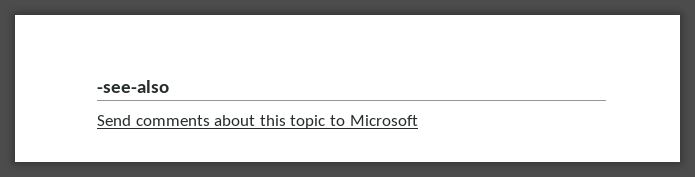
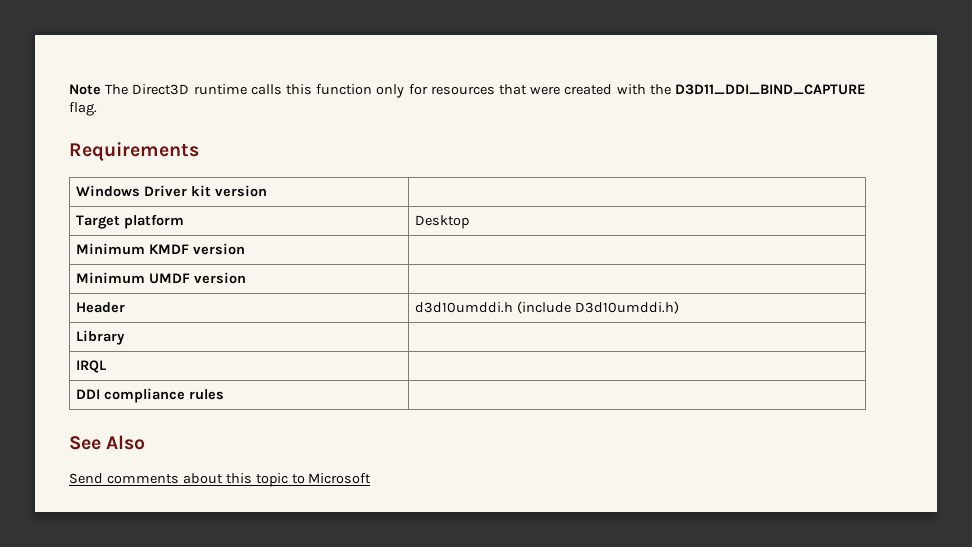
- -see-also
+ Note The Direct3D runtime calls this function only for resources that were created with the D3D11_DDI_BIND_CAPTURE flag.
+ Requirements
+ Windows Driver kit version |
+ Target platform | Desktop
+ Minimum KMDF version |
+ Minimum UMDF version |
+ Header | d3d10umddi.h (include D3d10umddi.h)
+ Library |
+ IRQL |
+ DDI compliance rules |
+ See Also

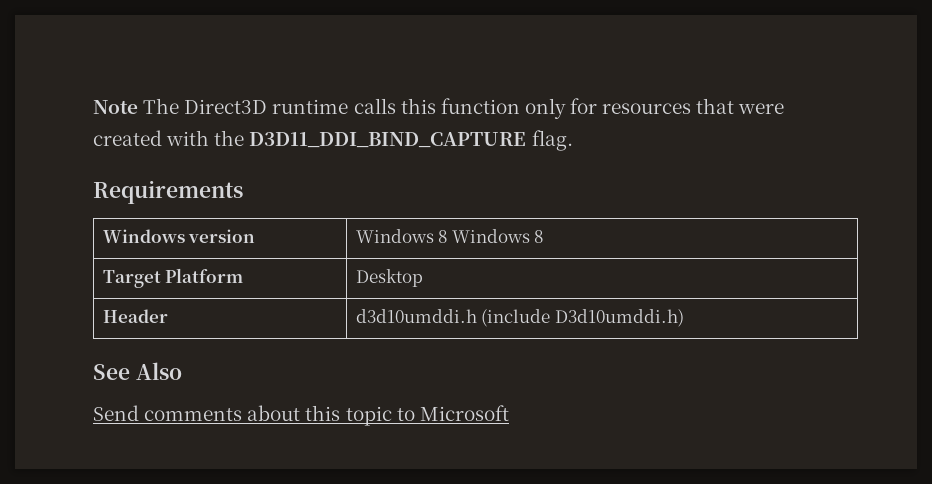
- Windows Driver kit version |
+ Windows version | Windows 8 Windows 8
- Target platform | Desktop
+ Target Platform | Desktop
- Minimum KMDF version |
- Minimum UMDF version |
- Library |
- IRQL |
- DDI compliance rules |

